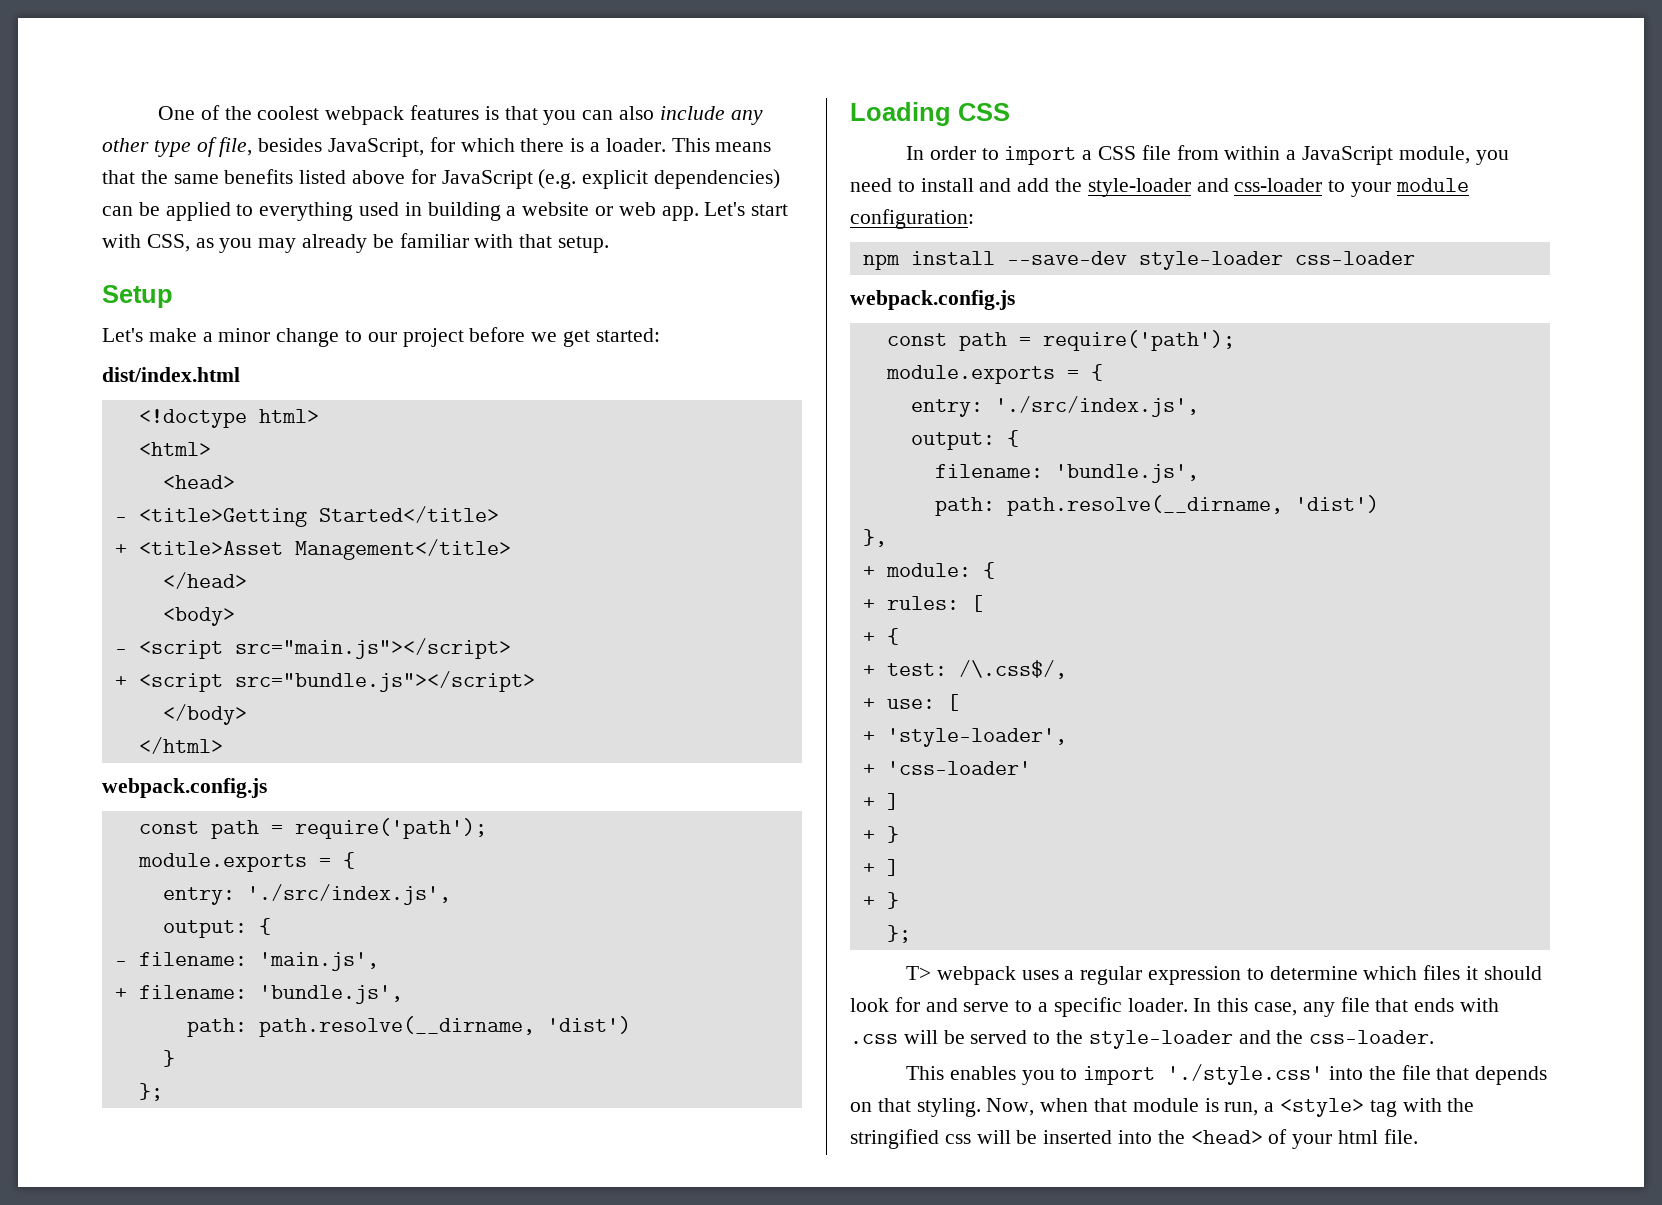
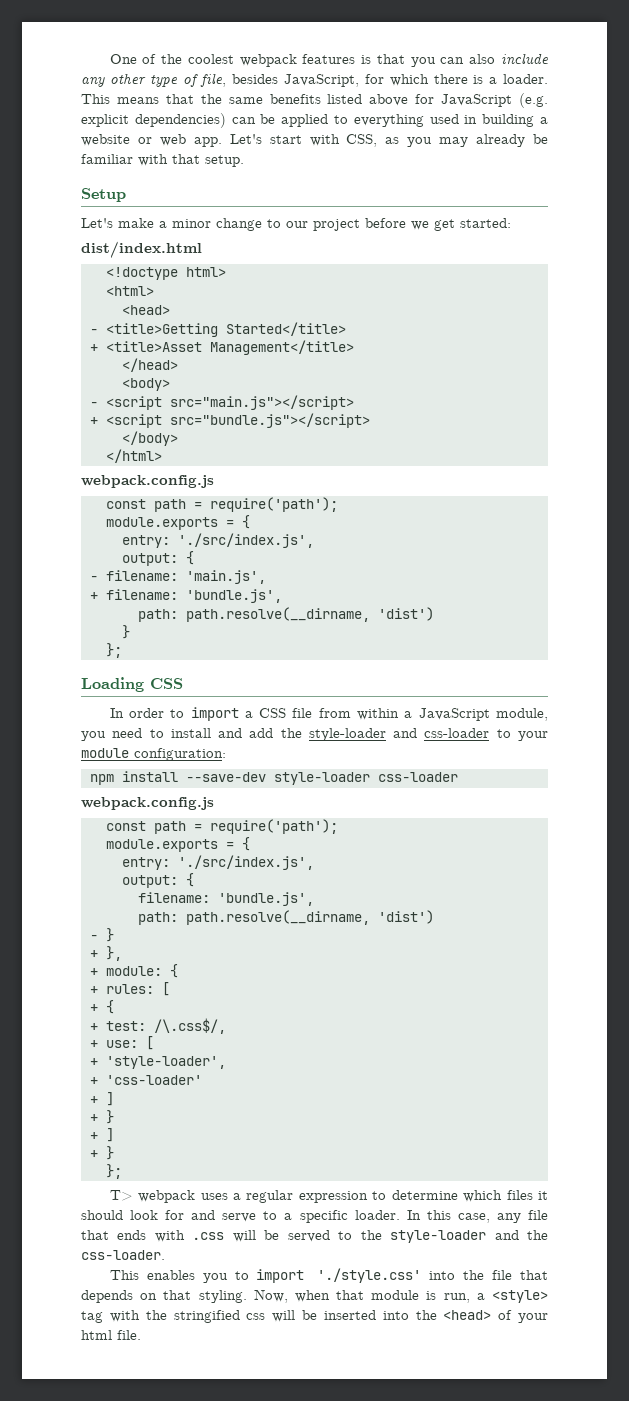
- },
+ - }
+ + },

